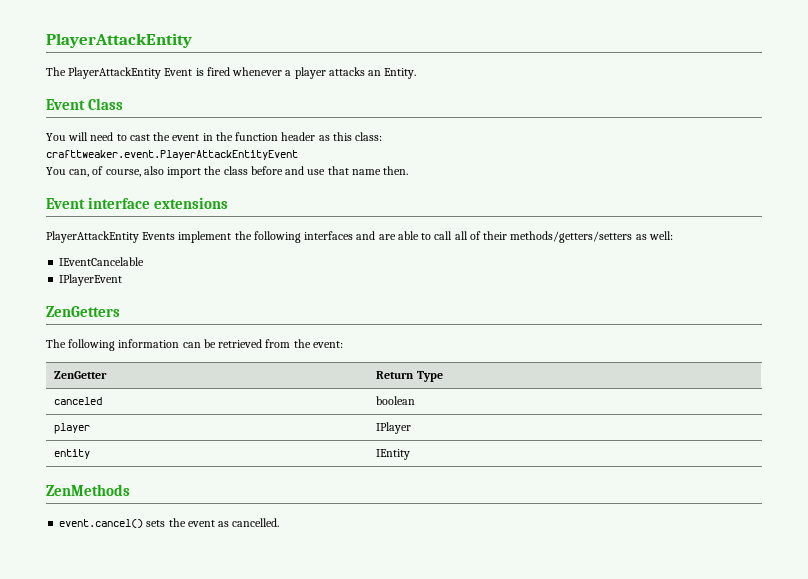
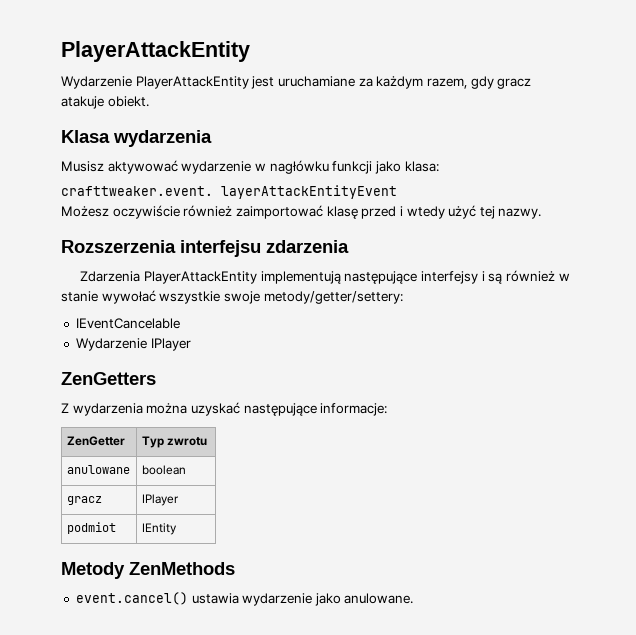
- The PlayerAttackEntity Event is fired whenever a player attacks an Entity.
- Event Class
- You will need to cast the event in the function header as this class:
- crafttweaker.event.PlayerAttackEntityEvent
- You can, of course, also import the class before and use that name then.
- Event interface extensions
- PlayerAttackEntity Events implement the following interfaces and are able to call all of their methods/getters/setters as well:
+ Wydarzenie PlayerAttackEntity jest uruchamiane za każdym razem, gdy gracz atakuje obiekt.
+ Klasa wydarzenia
+ Musisz aktywować wydarzenie w nagłówku funkcji jako klasa:
+ crafttweaker.event. layerAttackEntityEvent
+ Możesz oczywiście również zaimportować klasę przed i wtedy użyć tej nazwy.
+ Rozszerzenia interfejsu zdarzenia
+ Zdarzenia PlayerAttackEntity implementują następujące interfejsy i są również w stanie wywołać wszystkie swoje metody/getter/settery:
- IPlayerEvent
+ Wydarzenie IPlayer
- The following information can be retrieved from the event:
- ZenGetter | Return Type
- canceled | boolean
+ Z wydarzenia można uzyskać następujące informacje:
+ ZenGetter | Typ zwrotu
+ anulowane | boolean
- player | IPlayer
- entity | IEntity
+ gracz | IPlayer
+ podmiot | IEntity
- ZenMethods
+ Metody ZenMethods
- event.cancel() sets the event as cancelled.
+ event.cancel() ustawia wydarzenie jako anulowane.

